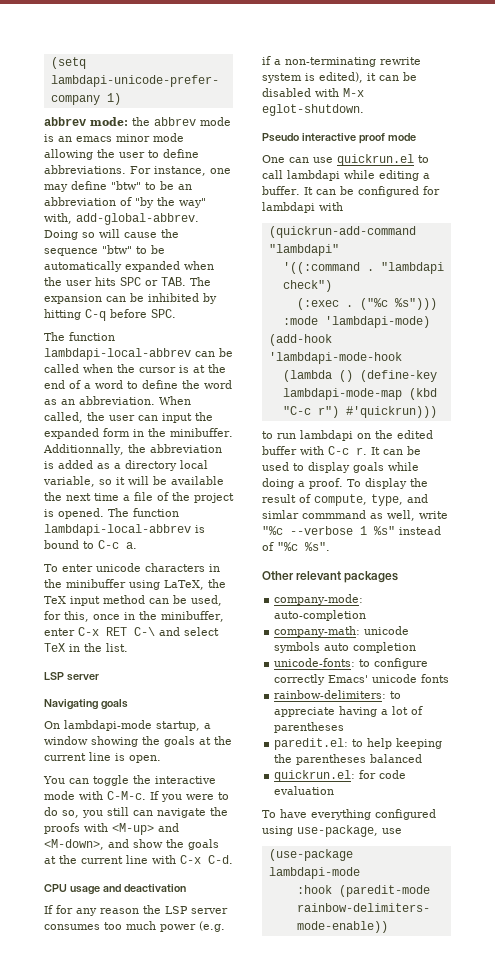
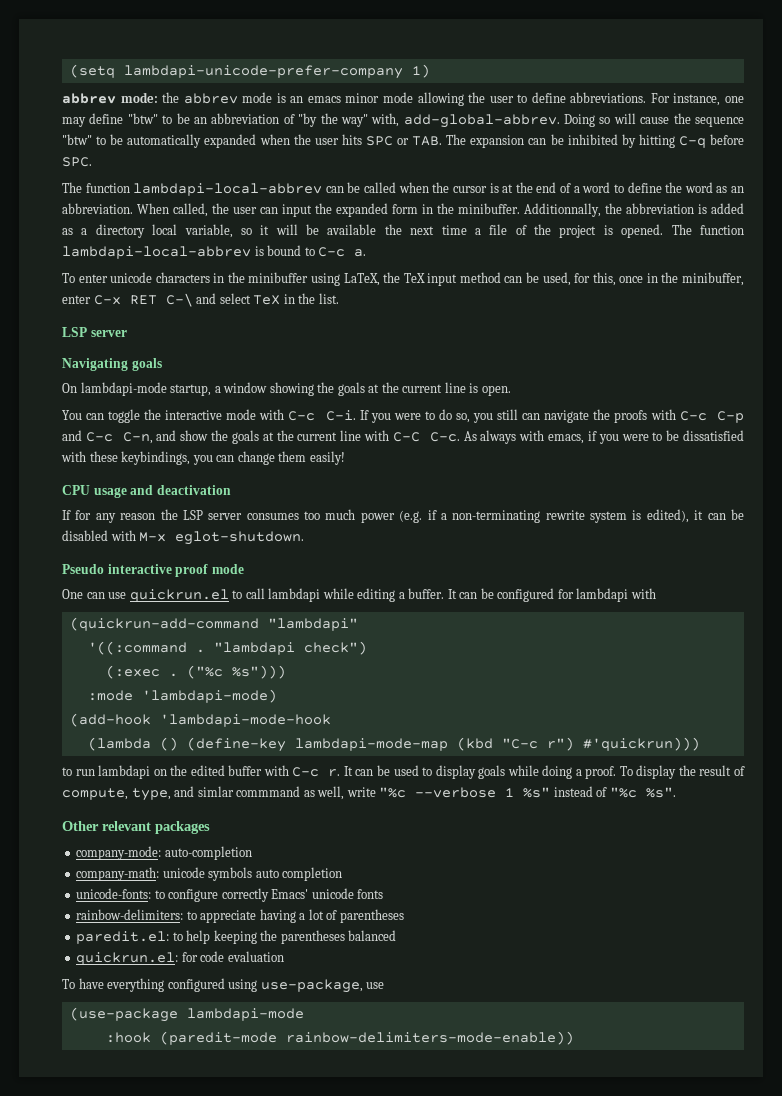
- You can toggle the interactive mode with C-M-c. If you were to do so, you still can navigate the proofs with <M-up> and <M-down>, and show the goals at the current line with C-x C-d.
+ You can toggle the interactive mode with C-c C-i. If you were to do so, you still can navigate the proofs with C-c C-p and C-c C-n, and show the goals at the current line with C-C C-c. As always with emacs, if you were to be dissatisfied with these keybindings, you can change them easily!

